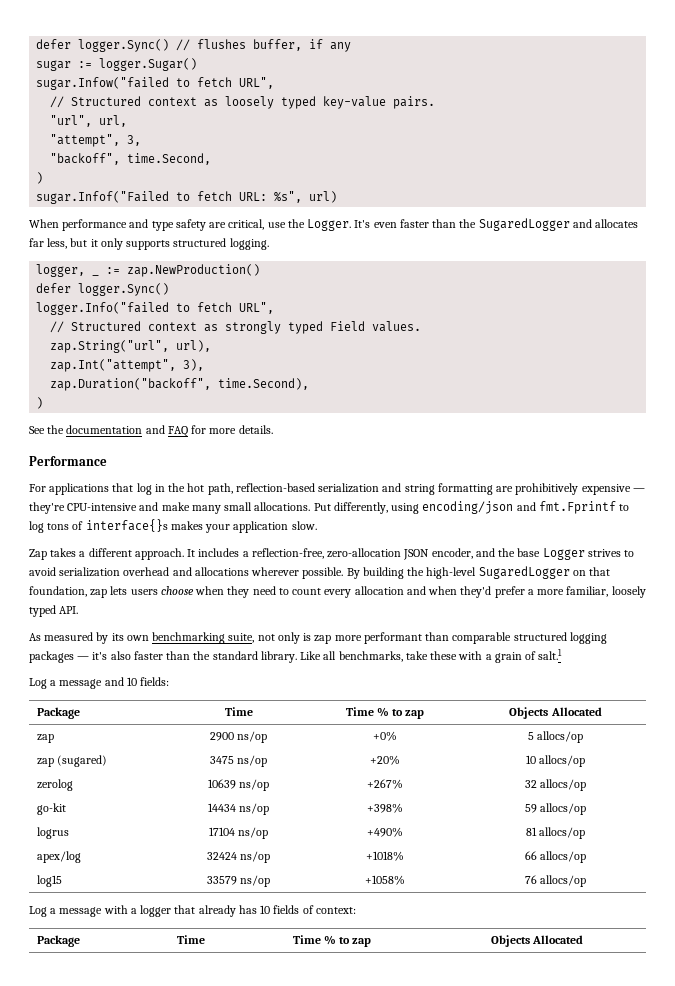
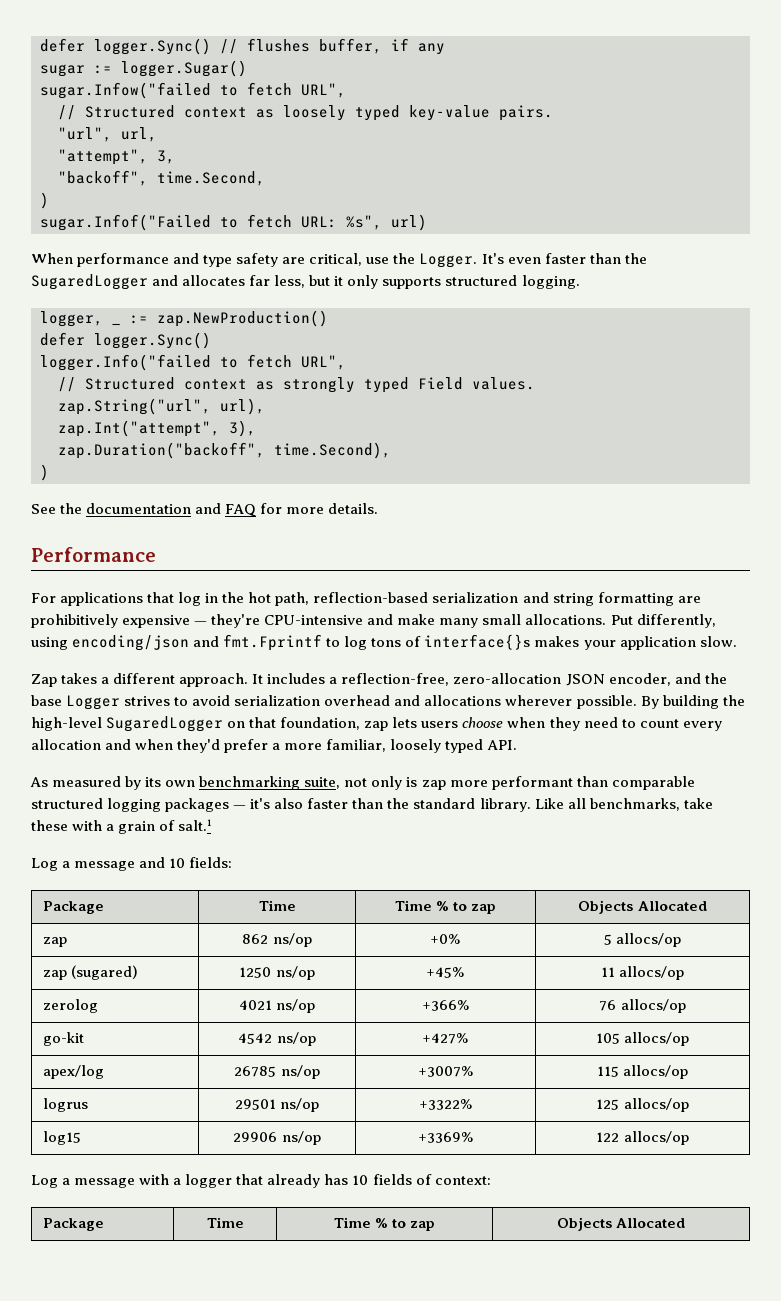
- zap | 2900 ns/op | +0% | 5 allocs/op
+ zap | 862 ns/op | +0% | 5 allocs/op
- zap (sugared) | 3475 ns/op | +20% | 10 allocs/op
+ zap (sugared) | 1250 ns/op | +45% | 11 allocs/op
- zerolog | 10639 ns/op | +267% | 32 allocs/op
+ zerolog | 4021 ns/op | +366% | 76 allocs/op
- go-kit | 14434 ns/op | +398% | 59 allocs/op
+ go-kit | 4542 ns/op | +427% | 105 allocs/op
+ apex/log | 26785 ns/op | +3007% | 115 allocs/op
- logrus | 17104 ns/op | +490% | 81 allocs/op
- apex/log | 32424 ns/op | +1018% | 66 allocs/op
+ logrus | 29501 ns/op | +3322% | 125 allocs/op
- log15 | 33579 ns/op | +1058% | 76 allocs/op
+ log15 | 29906 ns/op | +3369% | 122 allocs/op

